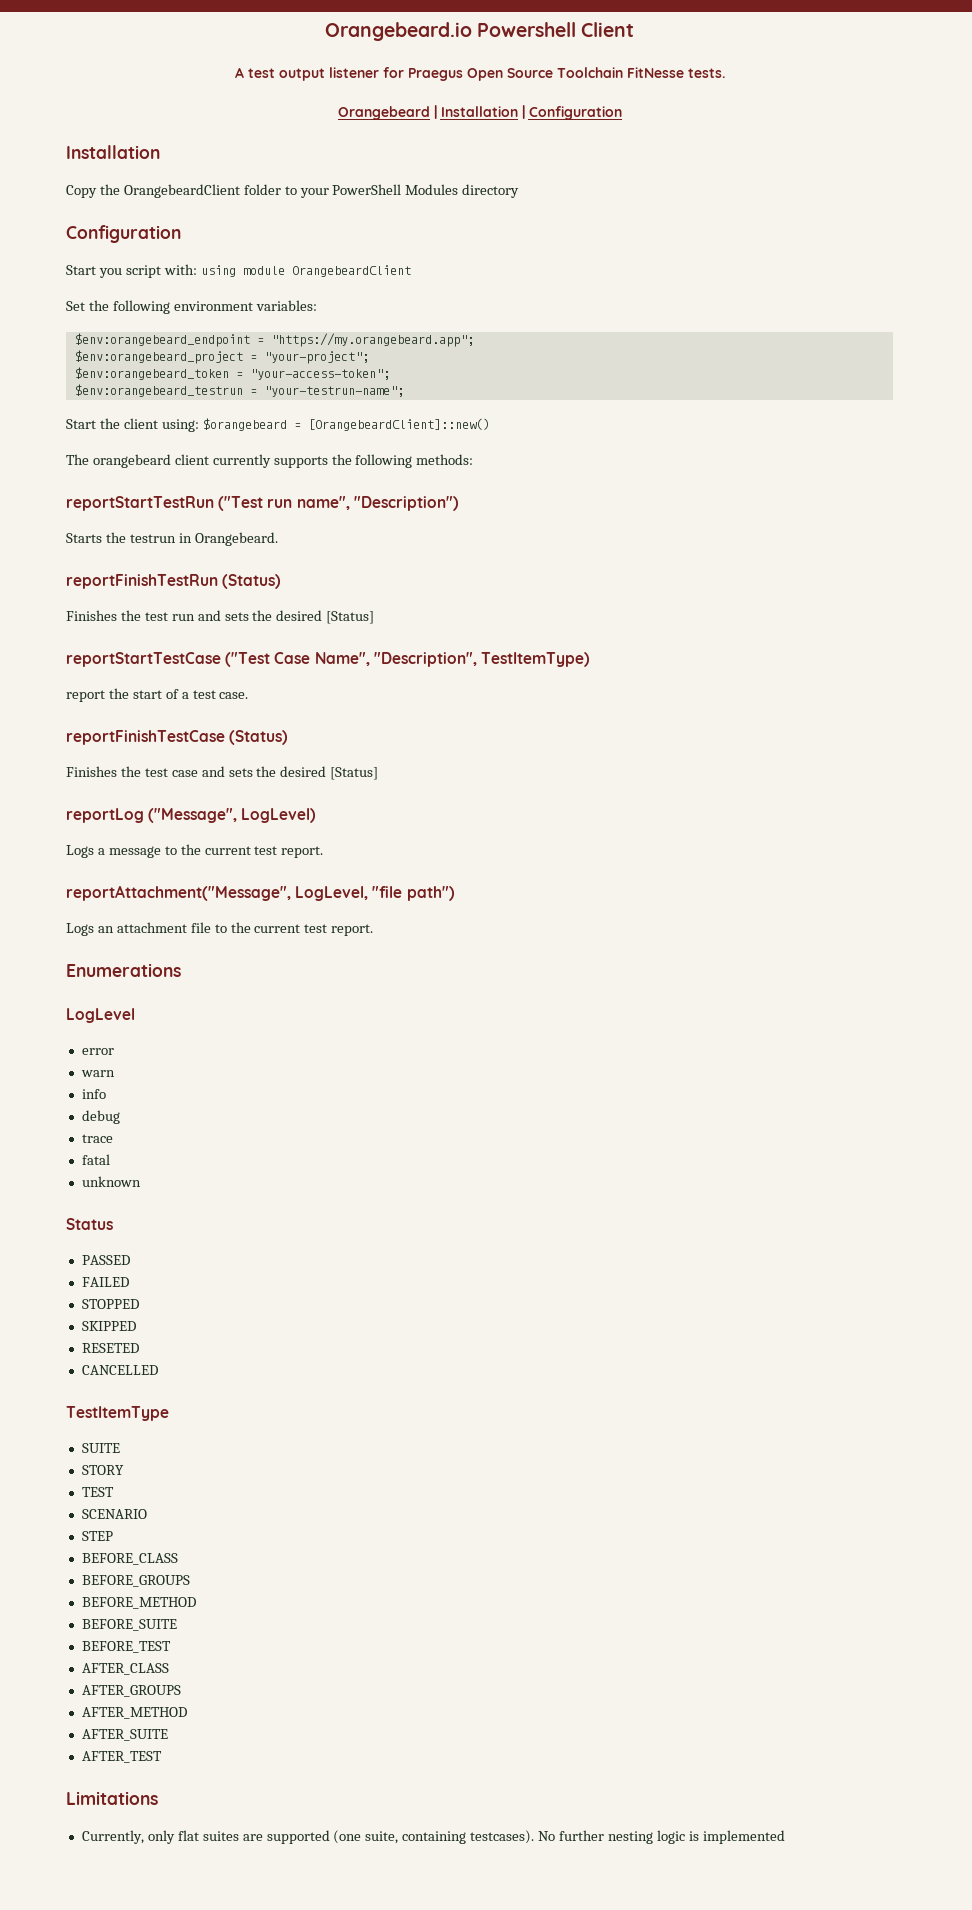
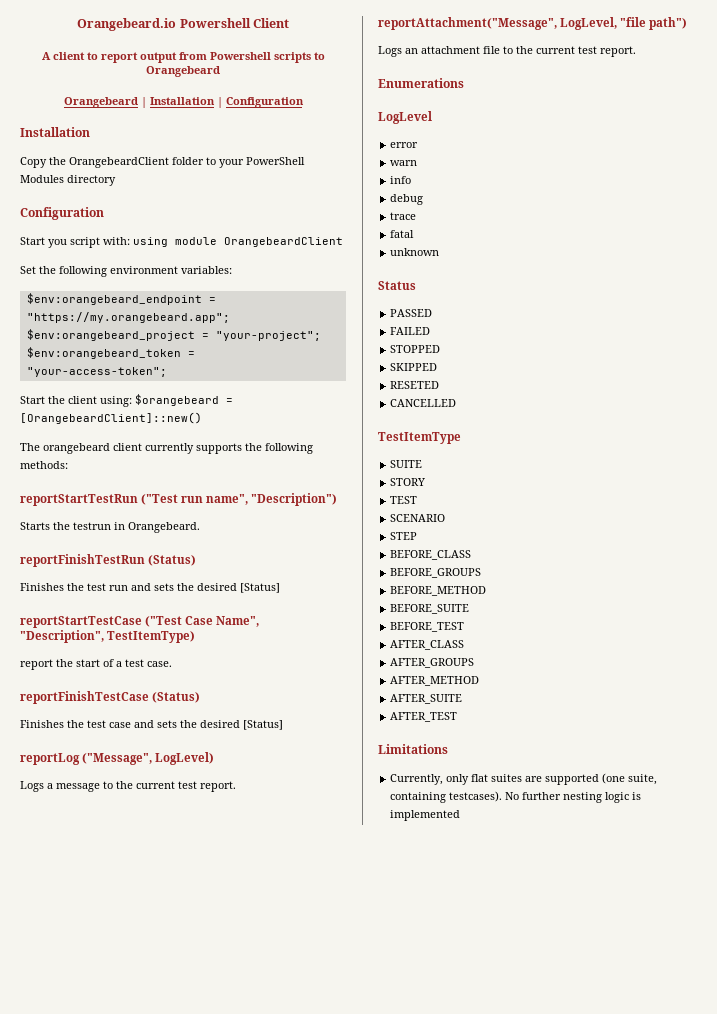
- A test output listener for Praegus Open Source Toolchain FitNesse tests.
+ A client to report output from Powershell scripts to Orangebeard
- $env:orangebeard_testrun = "your-testrun-name";

